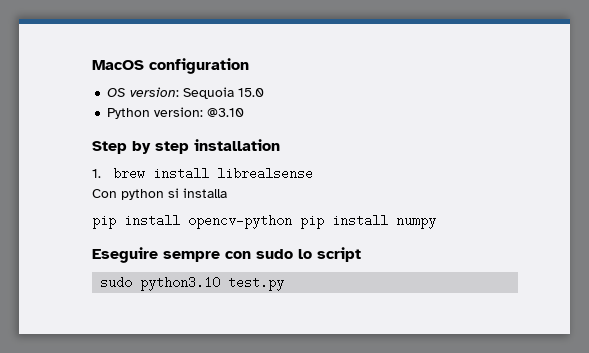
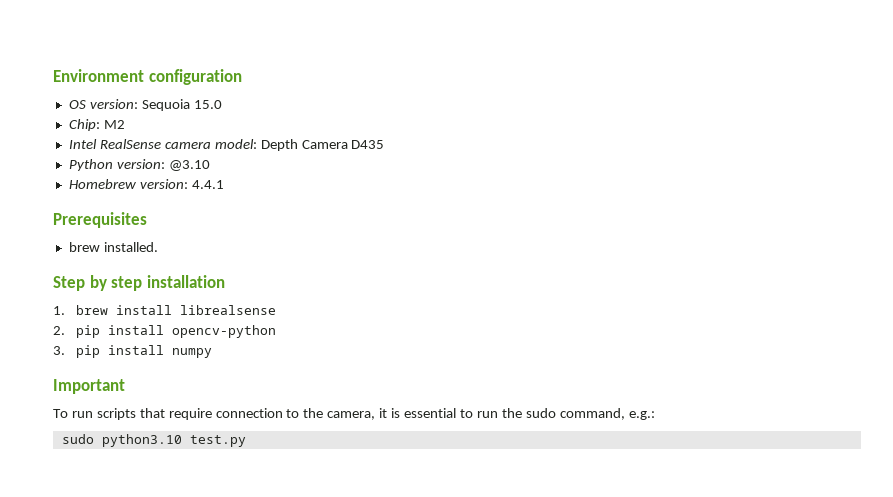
- MacOS configuration
+ Environment configuration
+ Chip: M2
+ Intel RealSense camera model: Depth Camera D435
  Python version: @3.10
+ Homebrew version: 4.4.1
+ Prerequisites
+ brew installed.
- Con python si installa
- pip install opencv-python pip install numpy
+ 2. pip install opencv-python
+ 3. pip install numpy
- Eseguire sempre con sudo lo script
+ Important
+ To run scripts that require connection to the camera, it is essential to run the sudo command, e.g.:

